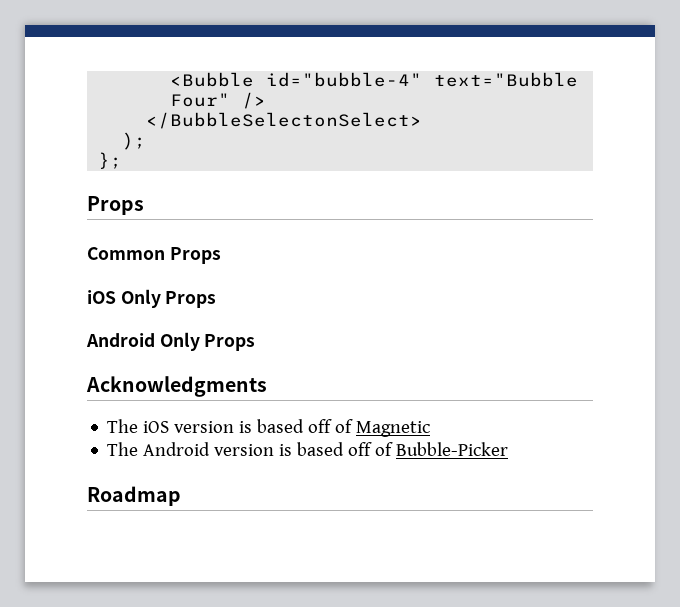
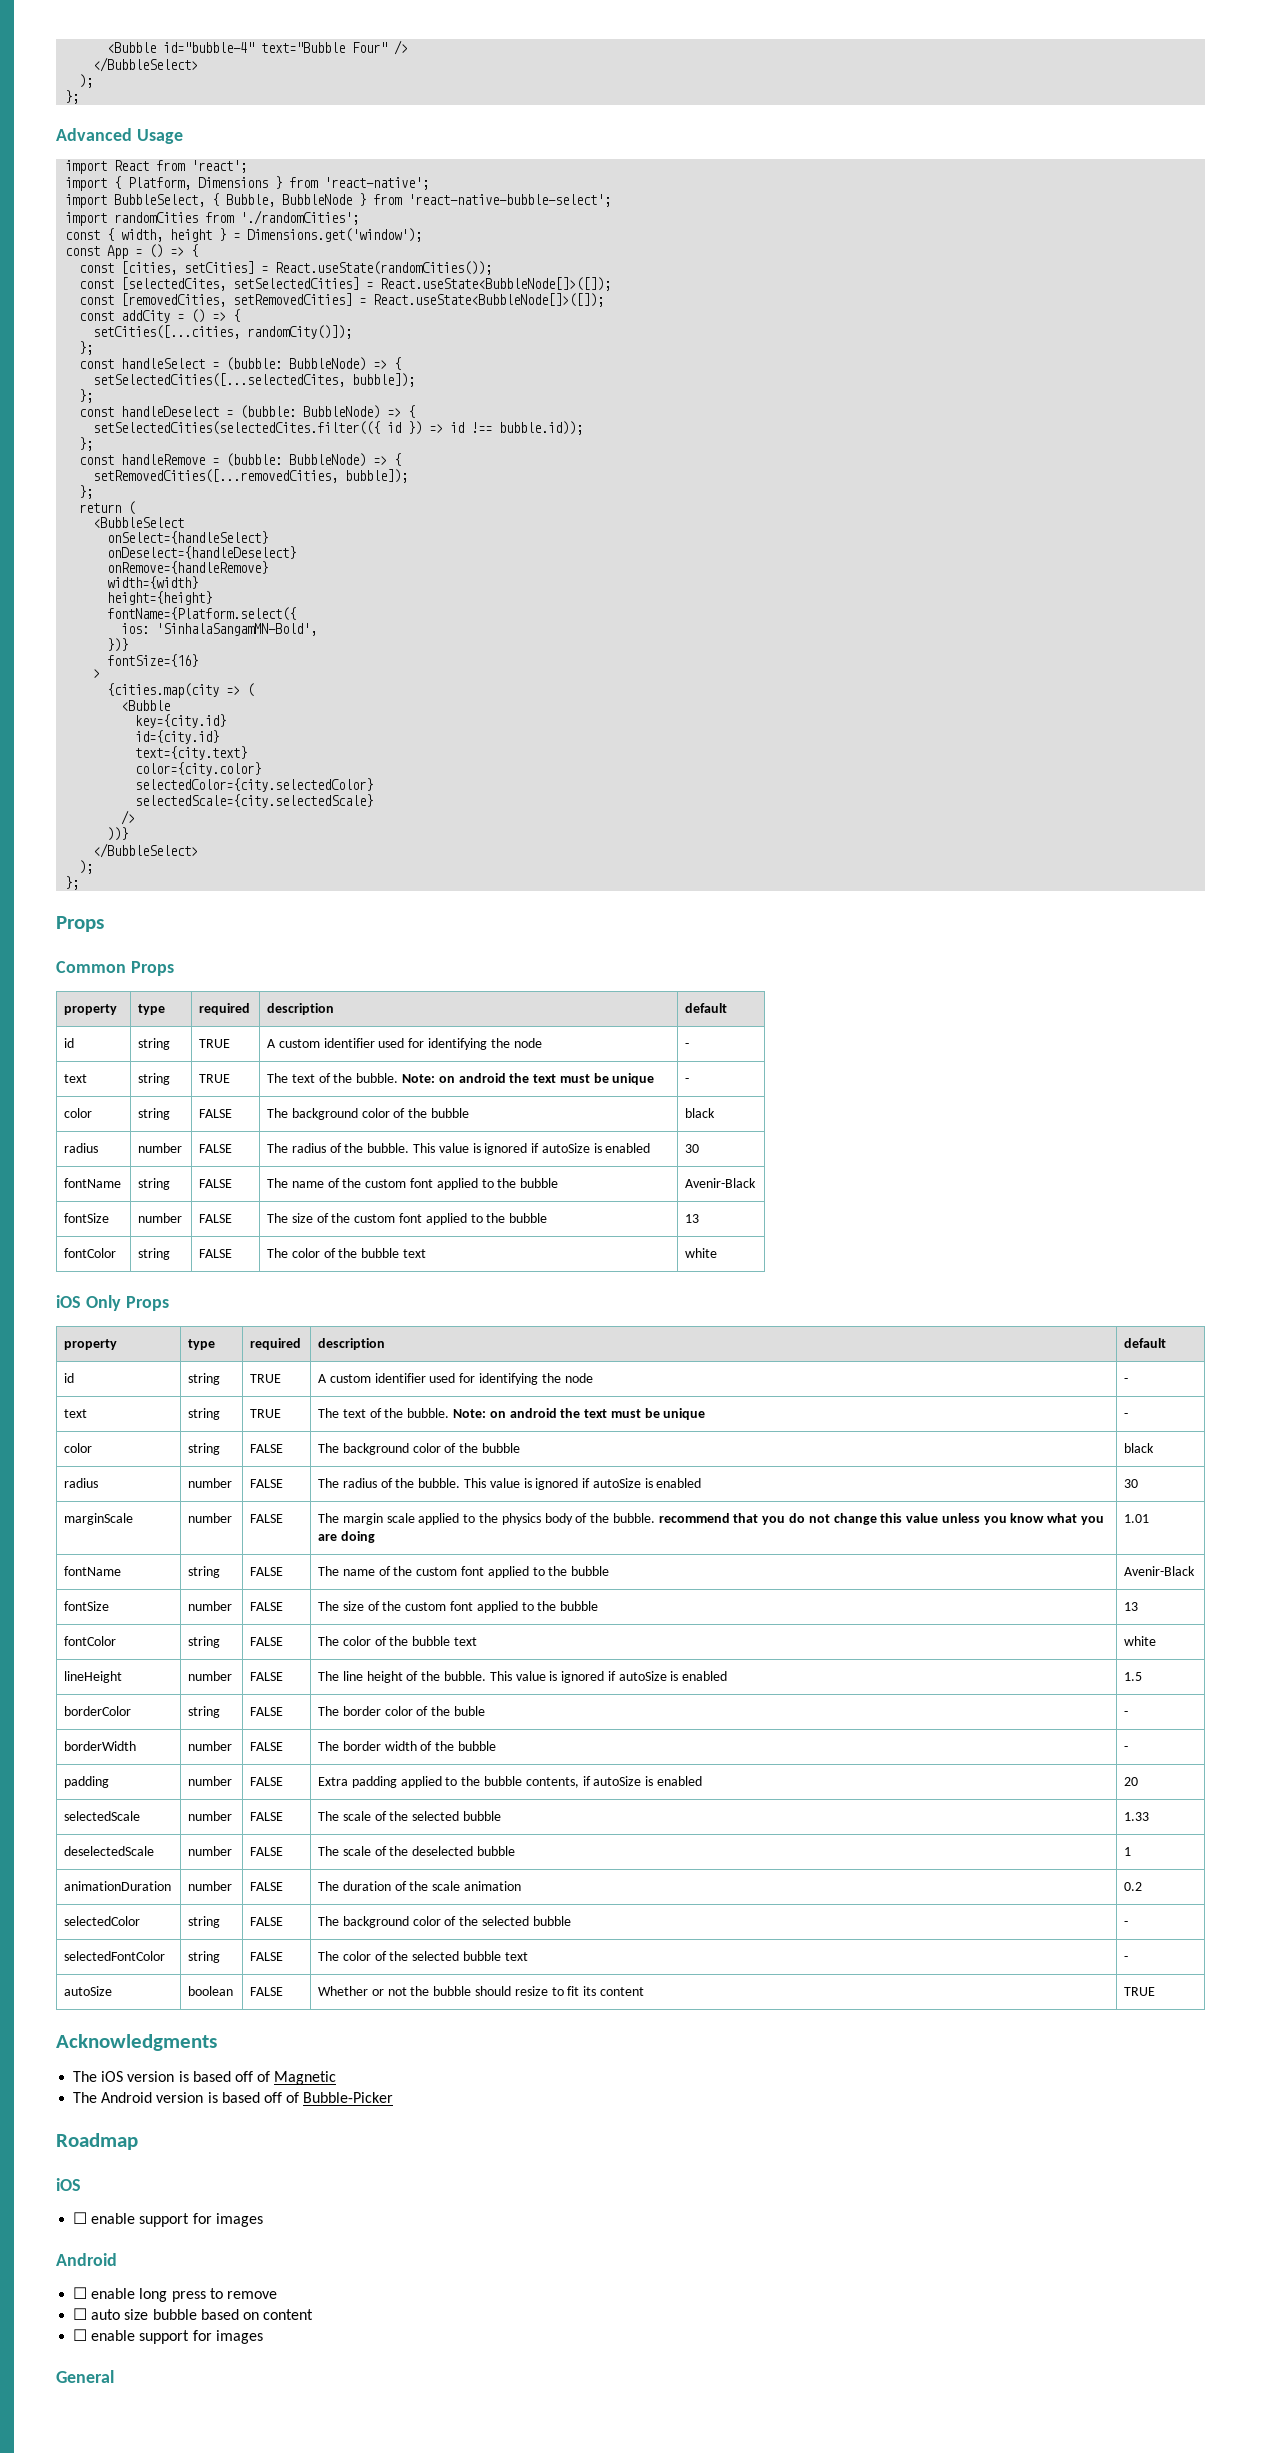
  <Bubble id="bubble-4" text="Bubble Four" />
- </BubbleSelectonSelect>
+ </BubbleSelect>
+ );
+ };
+ Advanced Usage
+ import React from 'react';
+ import { Platform, Dimensions } from 'react-native';
+ import BubbleSelect, { Bubble, BubbleNode } from 'react-native-bubble-select';
+ import randomCities from './randomCities';
+ const { width, height } = Dimensions.get('window');
+ const App = () => {
+ const [cities, setCities] = React.useState(randomCities());
+ const [selectedCites, setSelectedCities] = React.useState<BubbleNode[]>([]);
+ const [removedCities, setRemovedCities] = React.useState<BubbleNode[]>([]);
+ const addCity = () => {
+ setCities([...cities, randomCity()]);
+ };
+ const handleSelect = (bubble: BubbleNode) => {
+ setSelectedCities([...selectedCites, bubble]);
+ };
+ const handleDeselect = (bubble: BubbleNode) => {
+ setSelectedCities(selectedCites.filter(({ id }) => id !== bubble.id));
+ };
+ const handleRemove = (bubble: BubbleNode) => {
+ setRemovedCities([...removedCities, bubble]);
+ };
+ return (
+ <BubbleSelect
+ onSelect={handleSelect}
+ onDeselect={handleDeselect}
+ onRemove={handleRemove}
+ width={width}
+ height={height}
+ fontName={Platform.select({
+ ios: 'SinhalaSangamMN-Bold',
+ })}
+ fontSize={16}
+ >
+ {cities.map(city => (
+ <Bubble
+ key={city.id}
+ id={city.id}
+ text={city.text}
+ color={city.color}
+ selectedColor={city.selectedColor}
+ selectedScale={city.selectedScale}
+ />
+ ))}
+ </BubbleSelect>
  Common Props
+ property | type | required | description | default
+ id | string | TRUE | A custom identifier used for identifying the node | -
+ text | string | TRUE | The text of the bubble. Note: on android the text must be unique | -
+ color | string | FALSE | The background color of the bubble | black
+ radius | number | FALSE | The radius of the bubble. This value is ignored if autoSize is enabled | 30
+ fontName | string | FALSE | The name of the custom font applied to the bubble | Avenir-Black
+ fontSize | number | FALSE | The size of the custom font applied to the bubble | 13
+ fontColor | string | FALSE | The color of the bubble text | white
  iOS Only Props
- Android Only Props
+ property | type | required | description | default
+ id | string | TRUE | A custom identifier used for identifying the node | -
+ text | string | TRUE | The text of the bubble. Note: on android the text must be unique | -
+ color | string | FALSE | The background color of the bubble | black
+ radius | number | FALSE | The radius of the bubble. This value is ignored if autoSize is enabled | 30
+ marginScale | number | FALSE | The margin scale applied to the physics body of the bubble. recommend that you do not change this value unless you know what you are doing | 1.01
+ fontName | string | FALSE | The name of the custom font applied to the bubble | Avenir-Black
+ fontSize | number | FALSE | The size of the custom font applied to the bubble | 13
+ fontColor | string | FALSE | The color of the bubble text | white
+ lineHeight | number | FALSE | The line height of the bubble. This value is ignored if autoSize is enabled | 1.5
+ borderColor | string | FALSE | The border color of the buble | -
+ borderWidth | number | FALSE | The border width of the bubble | -
+ padding | number | FALSE | Extra padding applied to the bubble contents, if autoSize is enabled | 20
+ selectedScale | number | FALSE | The scale of the selected bubble | 1.33
+ deselectedScale | number | FALSE | The scale of the deselected bubble | 1
+ animationDuration | number | FALSE | The duration of the scale animation | 0.2
+ selectedColor | string | FALSE | The background color of the selected bubble | -
+ selectedFontColor | string | FALSE | The color of the selected bubble text | -
+ autoSize | boolean | FALSE | Whether or not the bubble should resize to fit its content | TRUE
  Roadmap
+ iOS
+ ☐ enable support for images
+ Android
+ ☐ enable long press to remove
+ ☐ auto size bubble based on content
+ ☐ enable support for images
+ General

